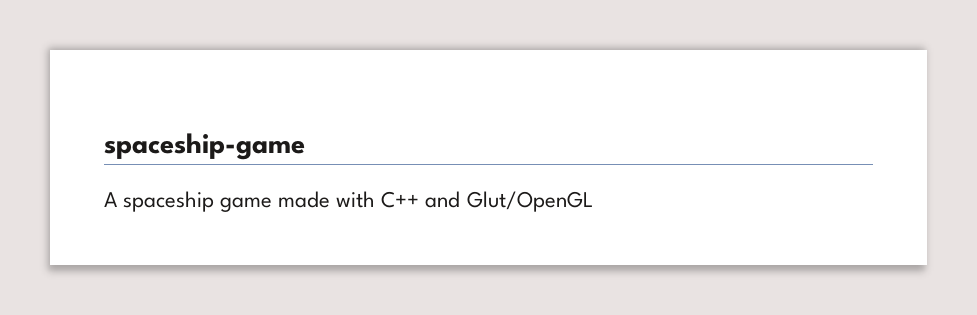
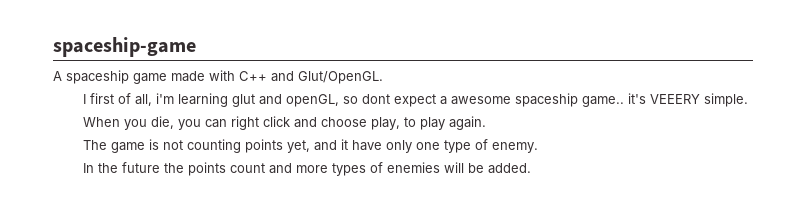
- A spaceship game made with C++ and Glut/OpenGL
+ A spaceship game made with C++ and Glut/OpenGL.
+ I first of all, i'm learning glut and openGL, so dont expect a awesome spaceship game.. it's VEEERY simple.
+ When you die, you can right click and choose play, to play again.
+ The game is not counting points yet, and it have only one type of enemy.
+ In the future the points count and more types of enemies will be added.

